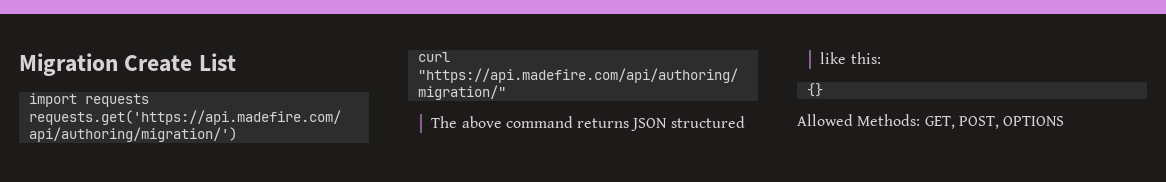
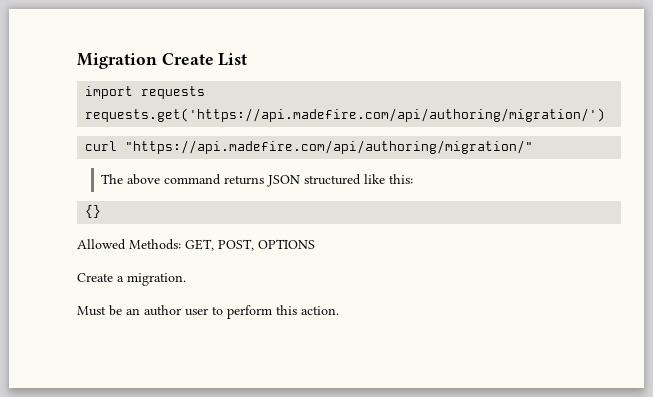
+ Create a migration.
+ Must be an author user to perform this action.

